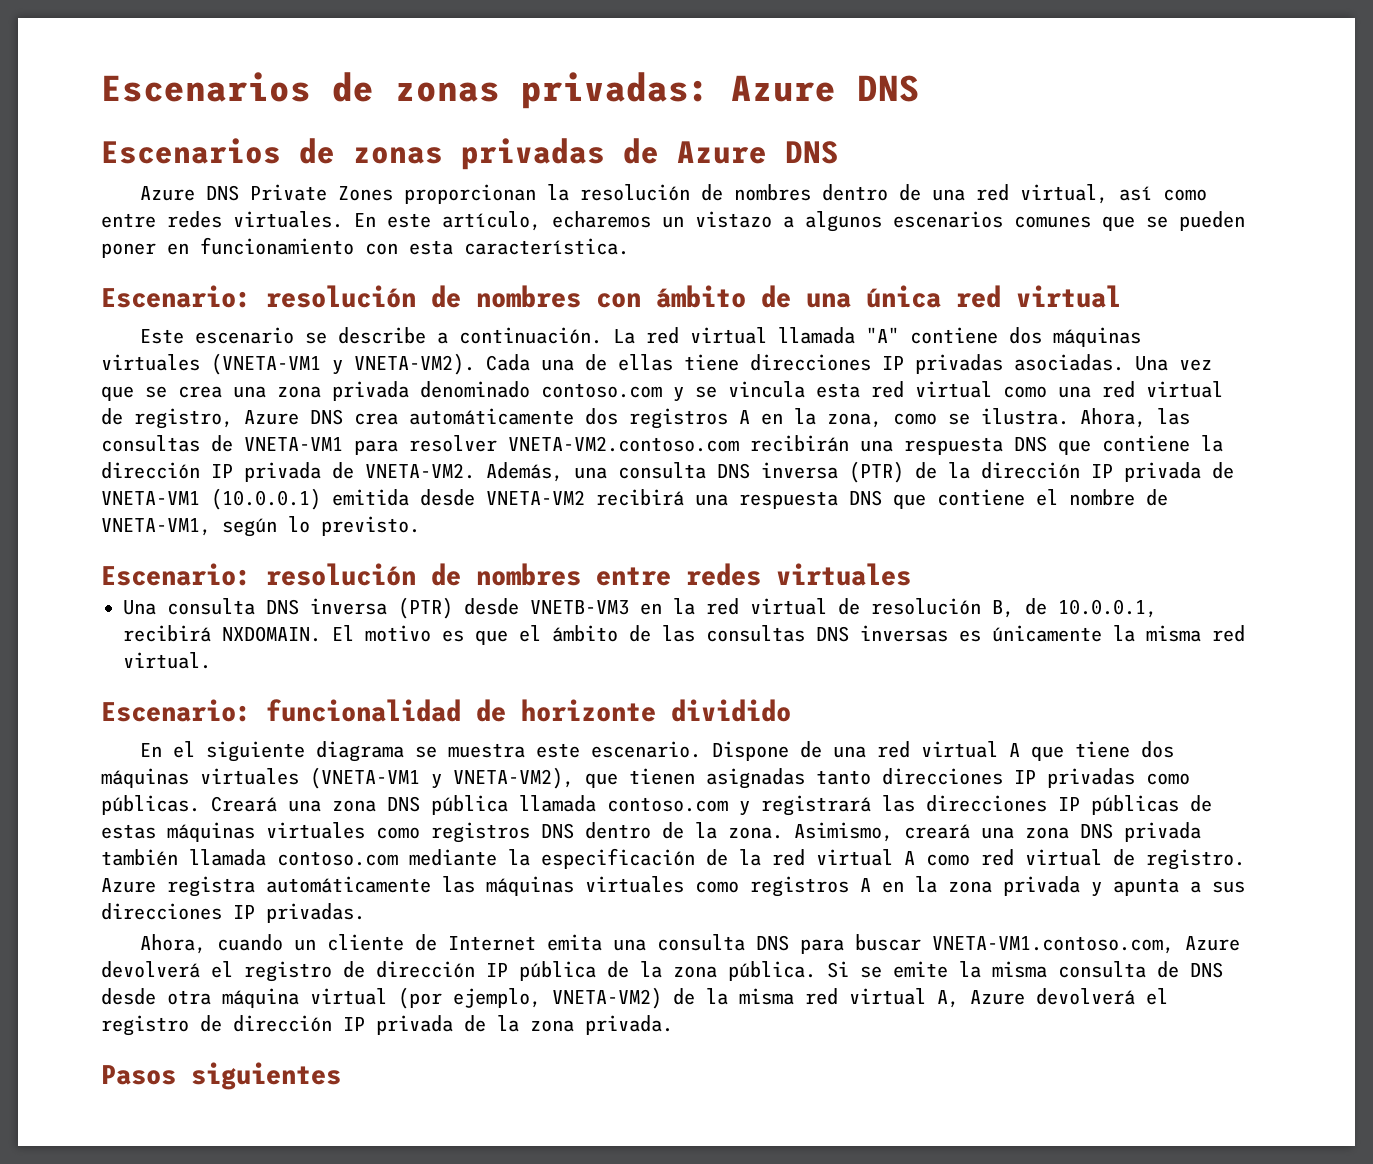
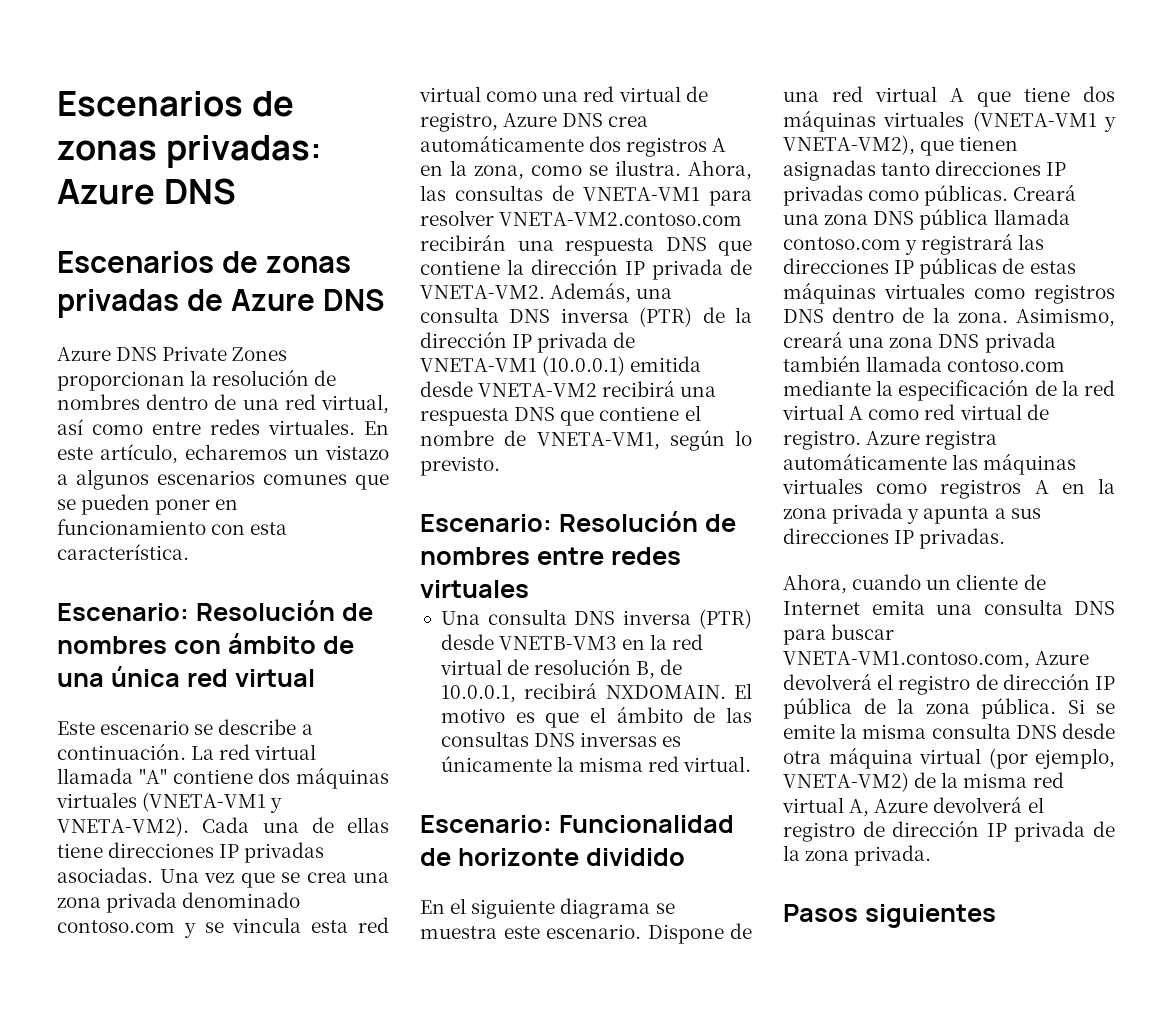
- Escenario: resolución de nombres con ámbito de una única red virtual
+ Escenario: Resolución de nombres con ámbito de una única red virtual
- Escenario: resolución de nombres entre redes virtuales
+ Escenario: Resolución de nombres entre redes virtuales
- Escenario: funcionalidad de horizonte dividido
+ Escenario: Funcionalidad de horizonte dividido
- Si se emite la misma consulta de DNS desde otra máquina virtual (por ejemplo, VNETA-VM2) de la misma red virtual A, Azure devolverá el registro de dirección IP privada de la zona privada.
+ Si se emite la misma consulta DNS desde otra máquina virtual (por ejemplo, VNETA-VM2) de la misma red virtual A, Azure devolverá el registro de dirección IP privada de la zona privada.

